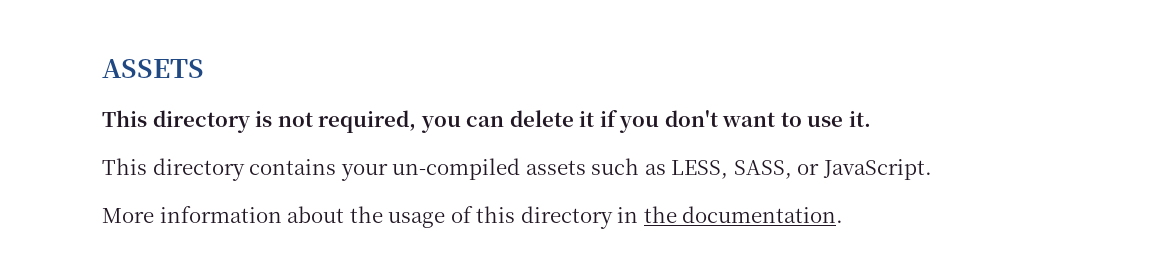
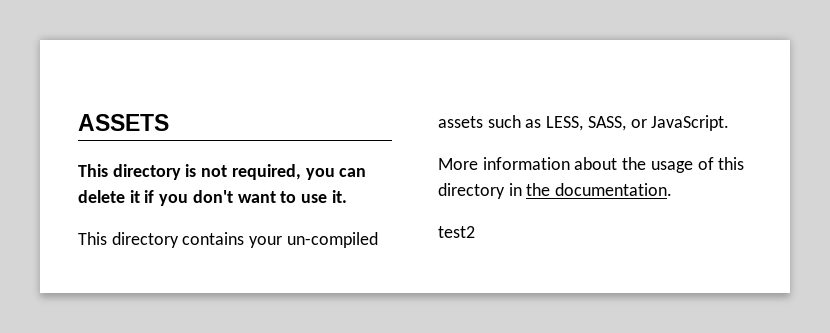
+ test2

